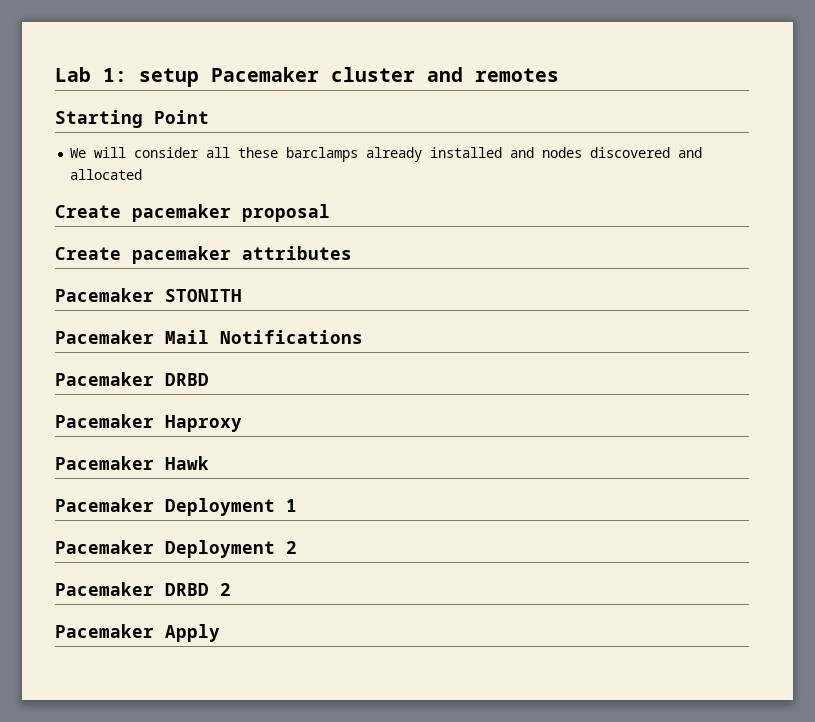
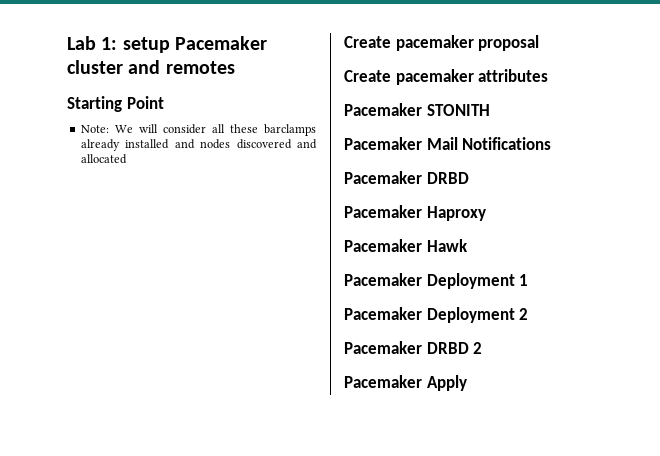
- We will consider all these barclamps already installed and nodes discovered and allocated
+ Note: We will consider all these barclamps already installed and nodes discovered and allocated

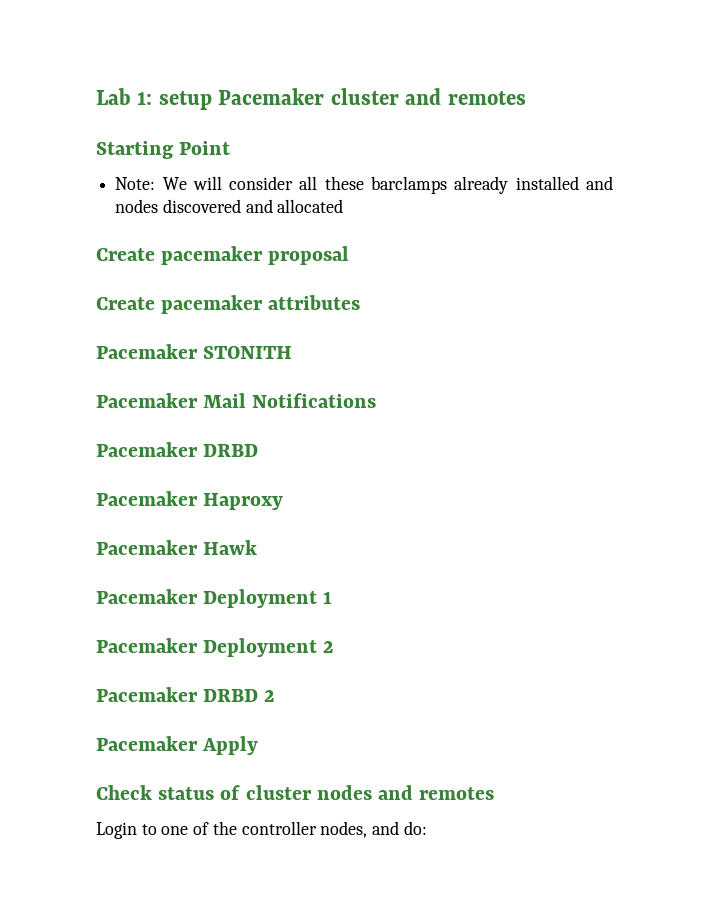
+ Check status of cluster nodes and remotes
+ Login to one of the controller nodes, and do:

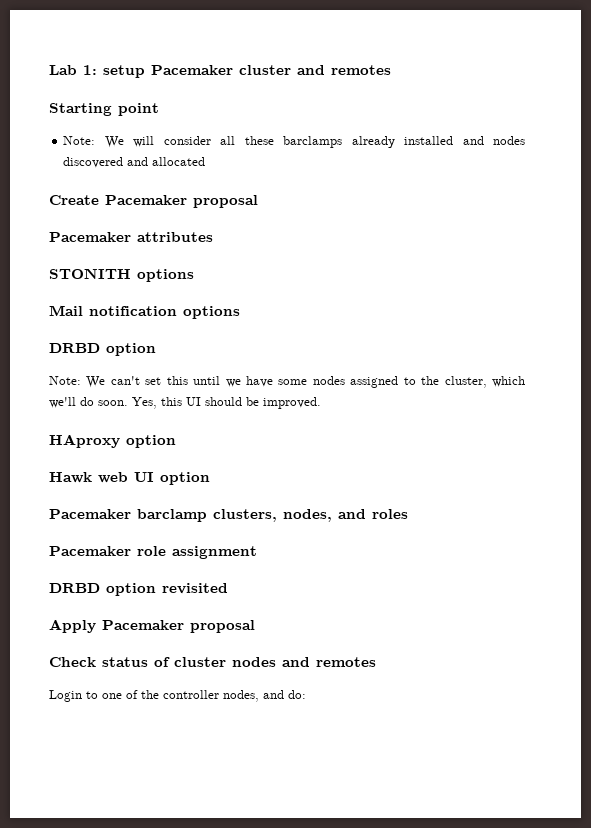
- Starting Point
+ Starting point
- Create pacemaker proposal
- Create pacemaker attributes
+ Create Pacemaker proposal
+ Pacemaker attributes
- Pacemaker STONITH
- Pacemaker Mail Notifications
- Pacemaker DRBD
- Pacemaker Haproxy
- Pacemaker Hawk
- Pacemaker Deployment 1
- Pacemaker Deployment 2
- Pacemaker DRBD 2
- Pacemaker Apply
+ STONITH options
+ Mail notification options
+ DRBD option
+ Note: We can't set this until we have some nodes assigned to the cluster, which we'll do soon. Yes, this UI should be improved.
+ HAproxy option
+ Hawk web UI option
+ Pacemaker barclamp clusters, nodes, and roles
+ Pacemaker role assignment
+ DRBD option revisited
+ Apply Pacemaker proposal

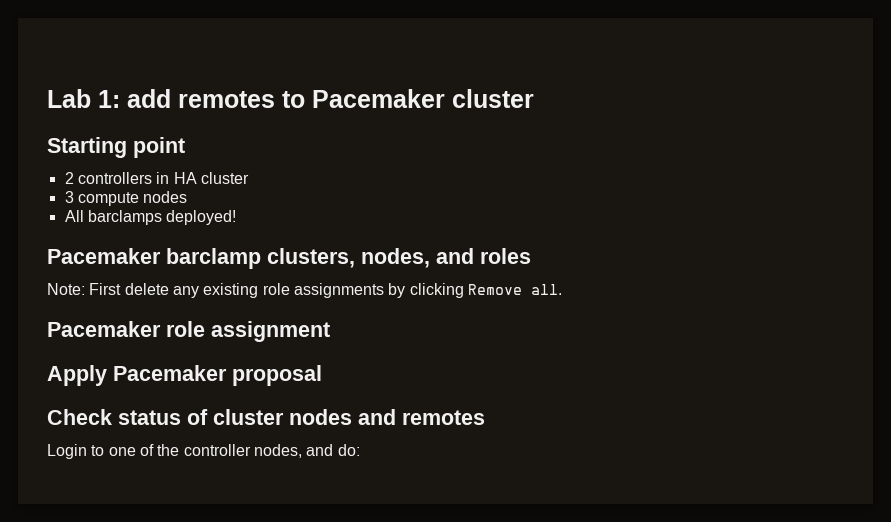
- Lab 1: setup Pacemaker cluster and remotes
+ Lab 1: add remotes to Pacemaker cluster
- Note: We will consider all these barclamps already installed and nodes discovered and allocated
- Create Pacemaker proposal
- Pacemaker attributes
- STONITH options
- Mail notification options
- DRBD option
- Note: We can't set this until we have some nodes assigned to the cluster, which we'll do soon. Yes, this UI should be improved.
- HAproxy option
- Hawk web UI option
+ 2 controllers in HA cluster
+ 3 compute nodes
+ All barclamps deployed!
+ Note: First delete any existing role assignments by clicking Remove all.
- DRBD option revisited

